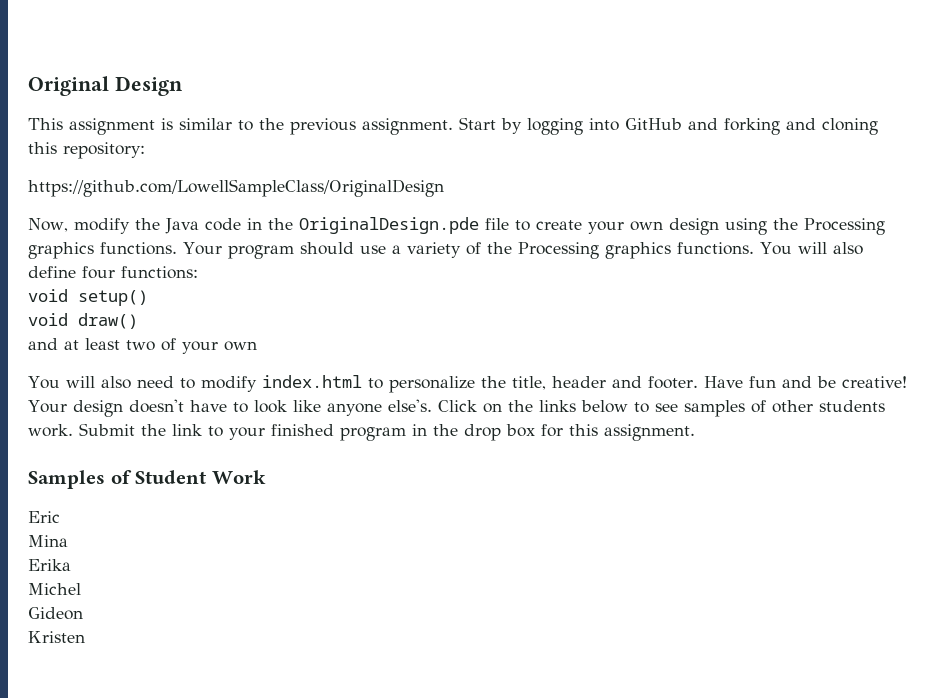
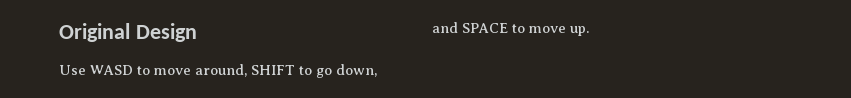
- This assignment is similar to the previous assignment. Start by logging into GitHub and forking and cloning this repository:
- https://github.com/LowellSampleClass/OriginalDesign
- Now, modify the Java code in the OriginalDesign.pde file to create your own design using the Processing graphics functions. Your program should use a variety of the Processing graphics functions. You will also define four functions:
- void setup()
- void draw()
- and at least two of your own
- You will also need to modify index.html to personalize the title, header and footer. Have fun and be creative! Your design doesn't have to look like anyone else's. Click on the links below to see samples of other students work. Submit the link to your finished program in the drop box for this assignment.
- Samples of Student Work
- Eric
- Mina
- Erika
- Michel
- Gideon
- Kristen
+ Use WASD to move around, SHIFT to go down, and SPACE to move up.

